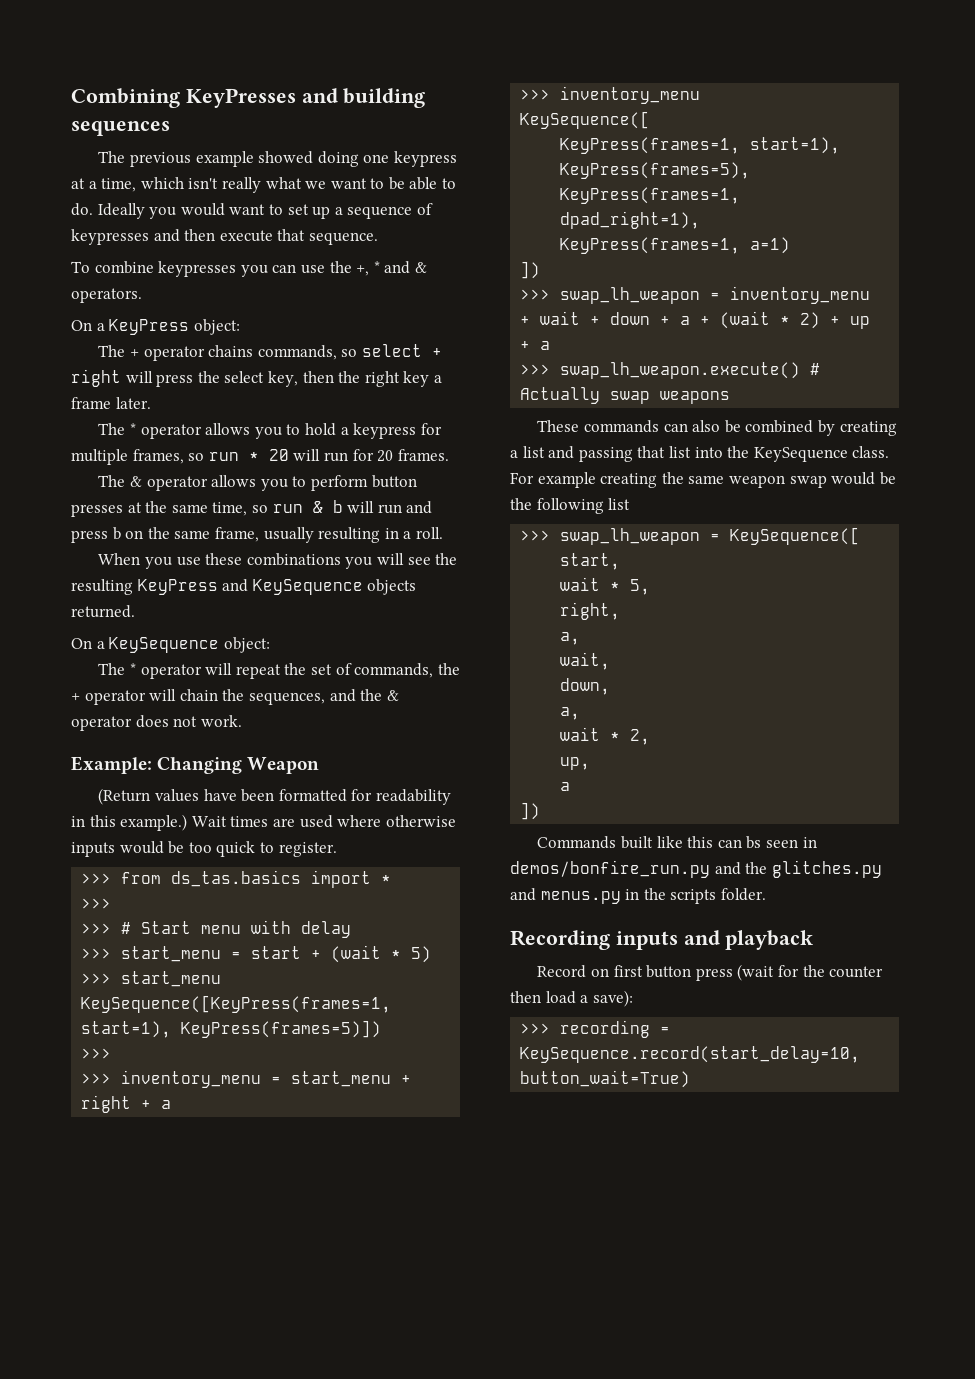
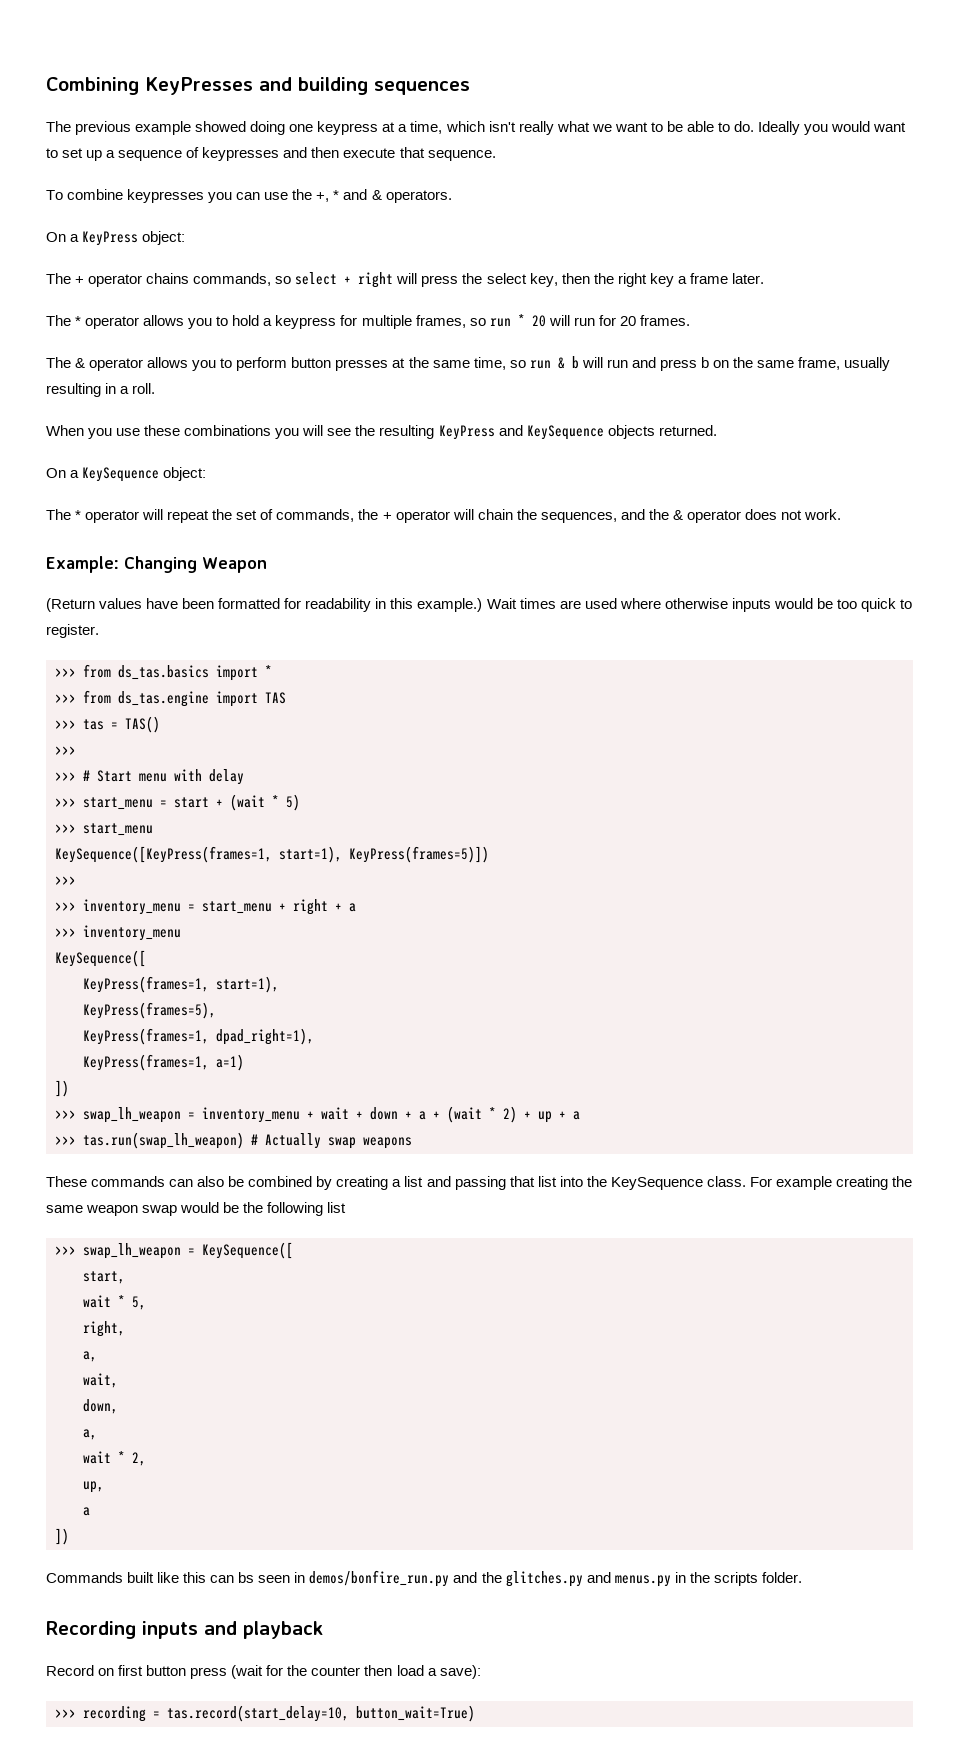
+ >>> from ds_tas.engine import TAS
+ >>> tas = TAS()
- >>> swap_lh_weapon.execute() # Actually swap weapons
+ >>> tas.run(swap_lh_weapon) # Actually swap weapons
- >>> recording = KeySequence.record(start_delay=10, button_wait=True)
+ >>> recording = tas.record(start_delay=10, button_wait=True)

